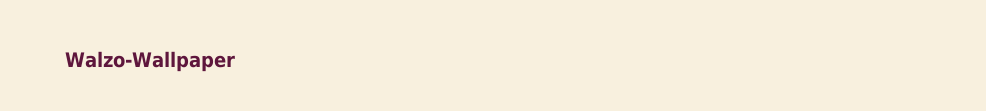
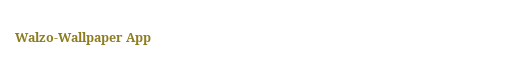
- Walzo-Wallpaper
+ Walzo-Wallpaper App

